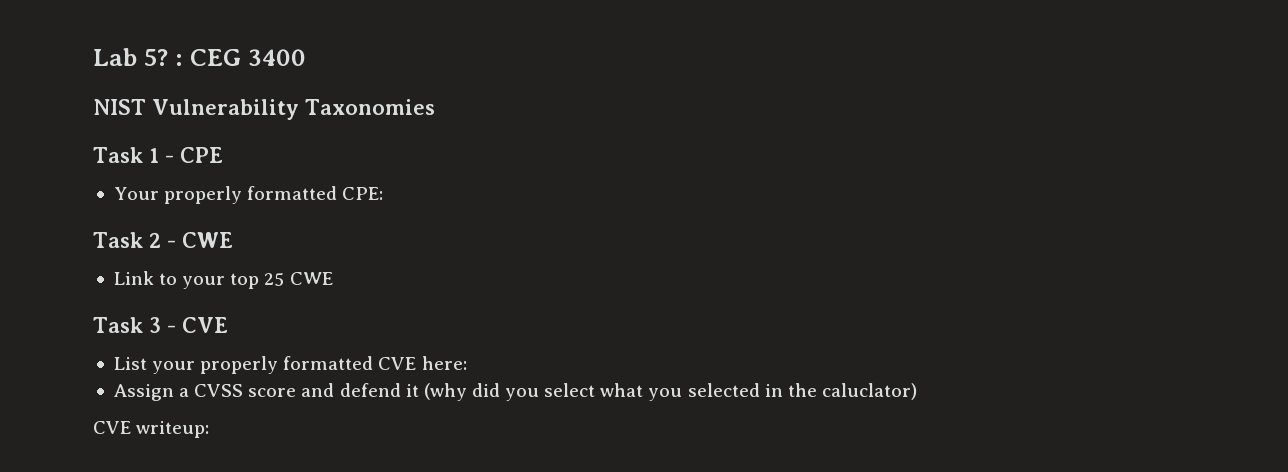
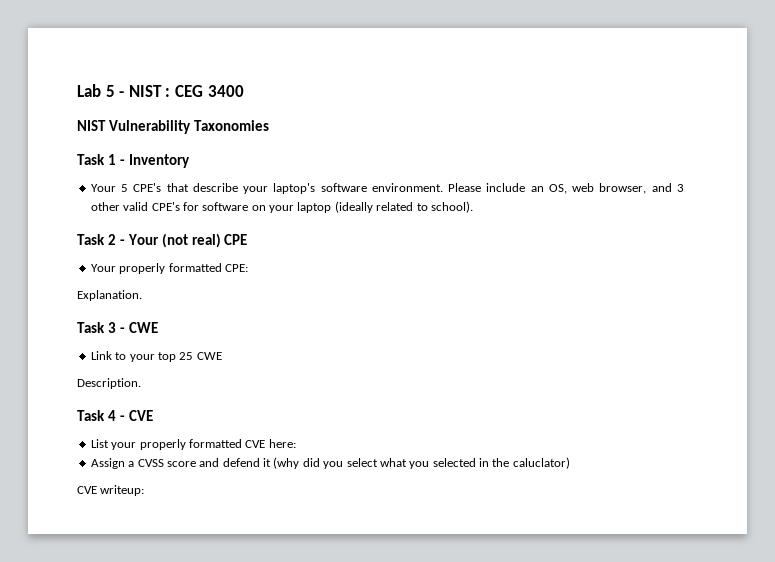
- Lab 5? : CEG 3400
+ Lab 5 - NIST : CEG 3400
- Task 1 - CPE
+ Task 1 - Inventory
+ Your 5 CPE's that describe your laptop's software environment. Please include an OS, web browser, and 3 other valid CPE's for software on your laptop (ideally related to school).
+ Task 2 - Your (not real) CPE
- Task 2 - CWE
+ Explanation.
+ Task 3 - CWE
- Task 3 - CVE
+ Description.
+ Task 4 - CVE

